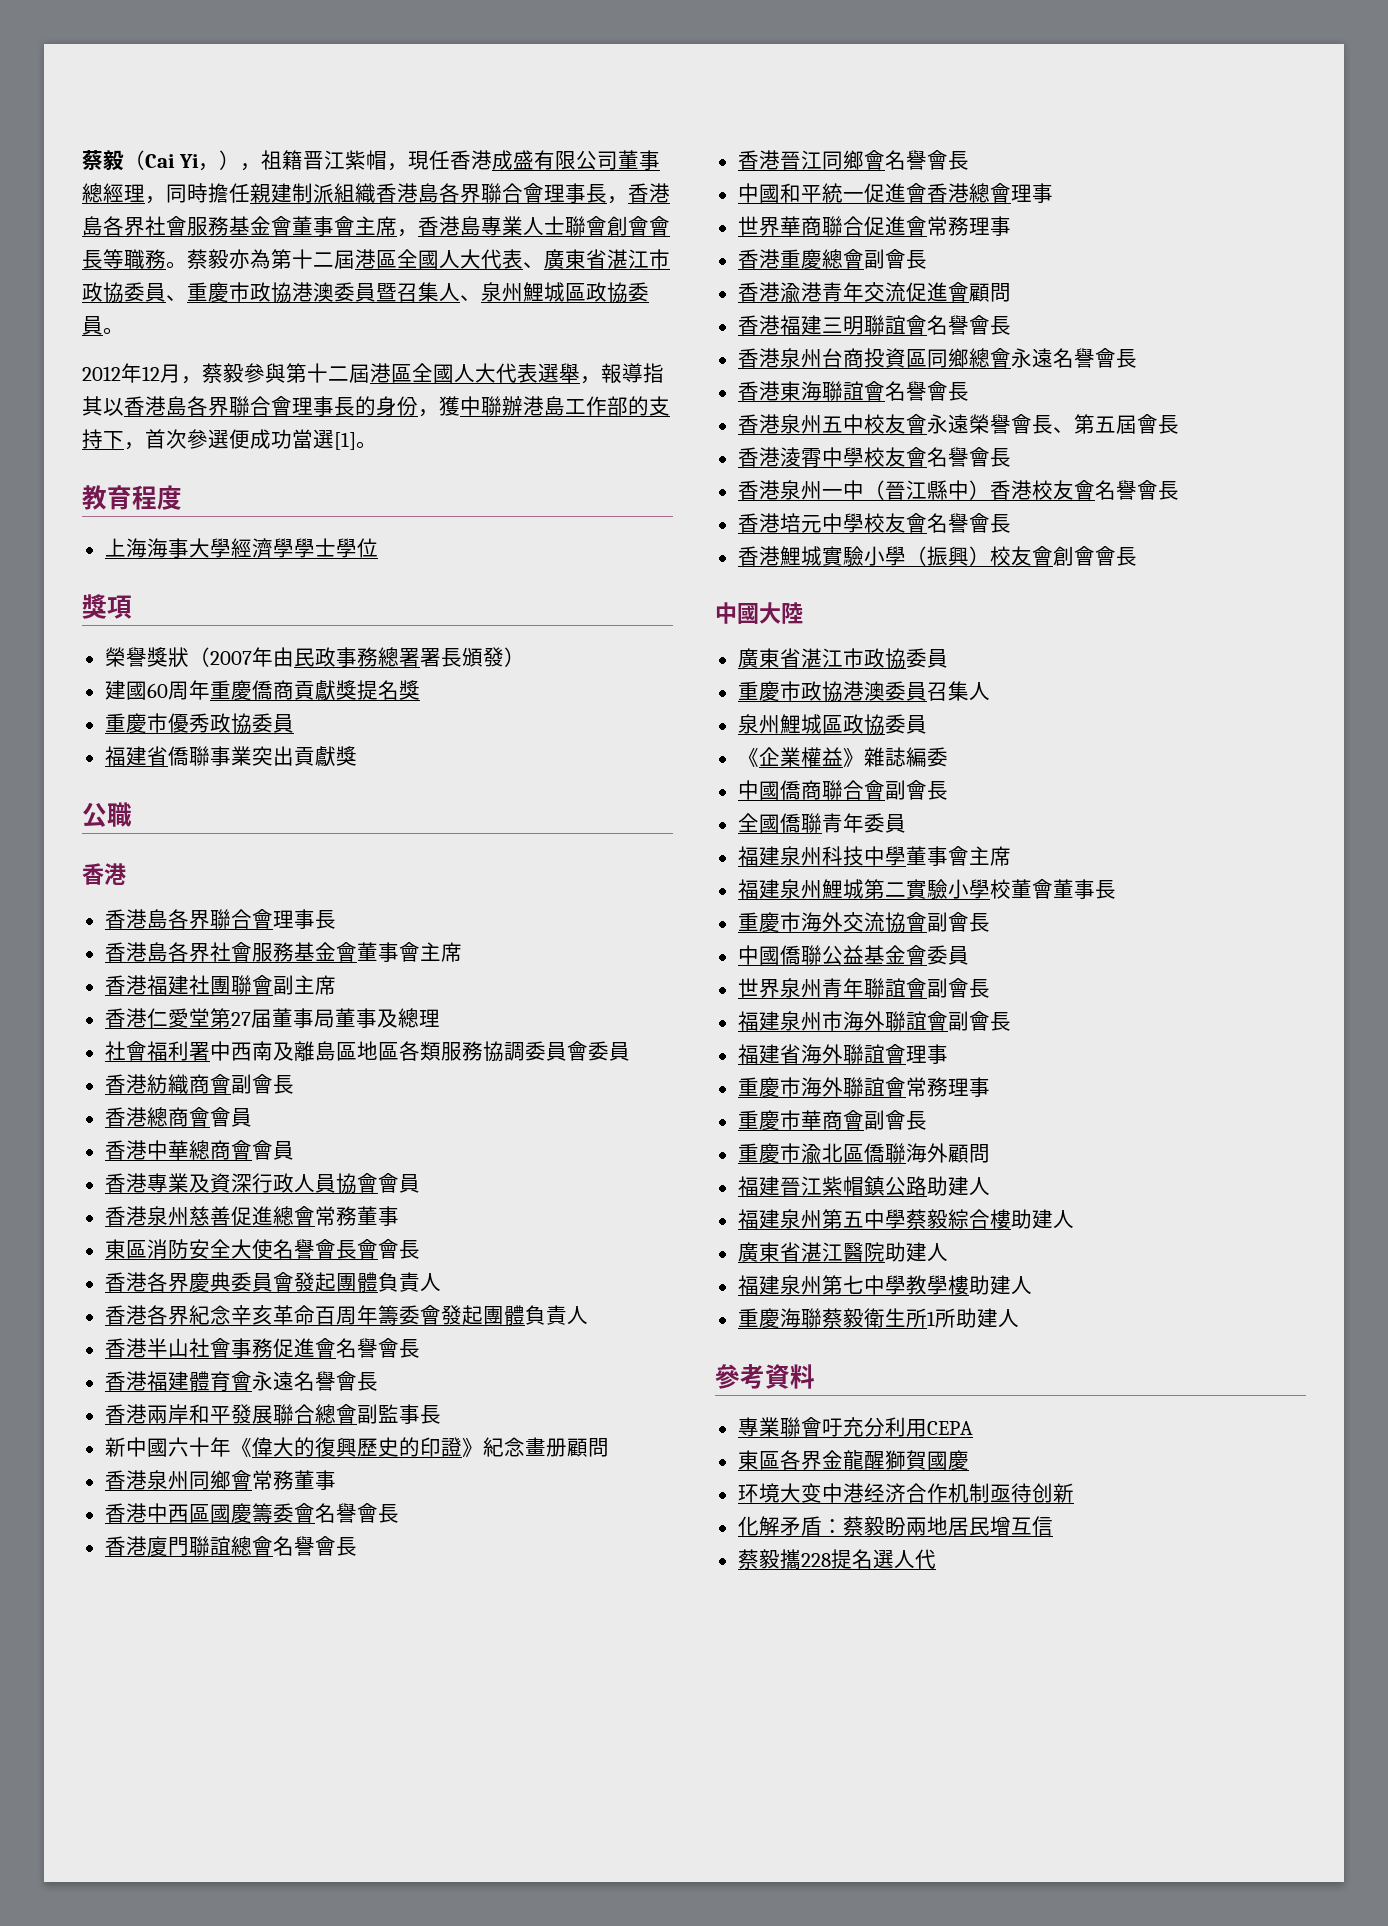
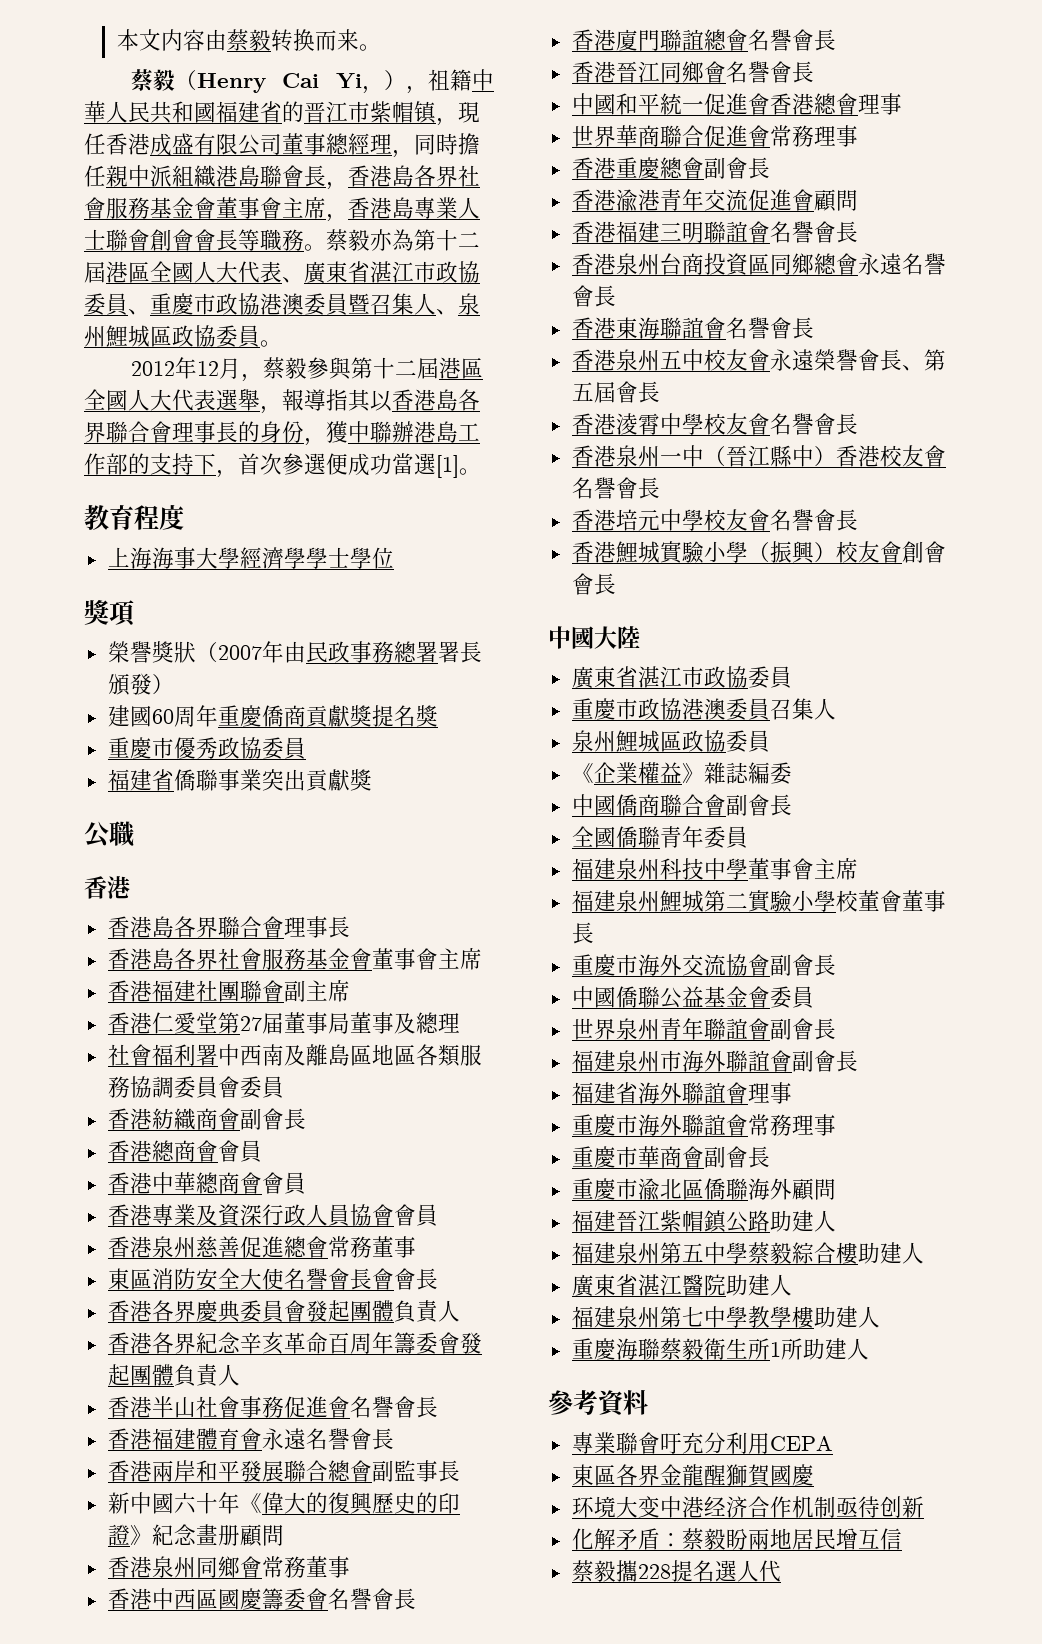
- 蔡毅（Cai Yi，），祖籍晋江紫帽，現任香港成盛有限公司董事總經理，同時擔任親建制派組織香港島各界聯合會理事長，香港島各界社會服務基金會董事會主席，香港島專業人士聯會創會會長等職務。
+ 本文内容由蔡毅转换而来。
+ 蔡毅（Henry Cai Yi，），祖籍中華人民共和國福建省的晋江市紫帽镇，現任香港成盛有限公司董事總經理，同時擔任親中派組織港島聯會長，香港島各界社會服務基金會董事會主席，香港島專業人士聯會創會會長等職務。

